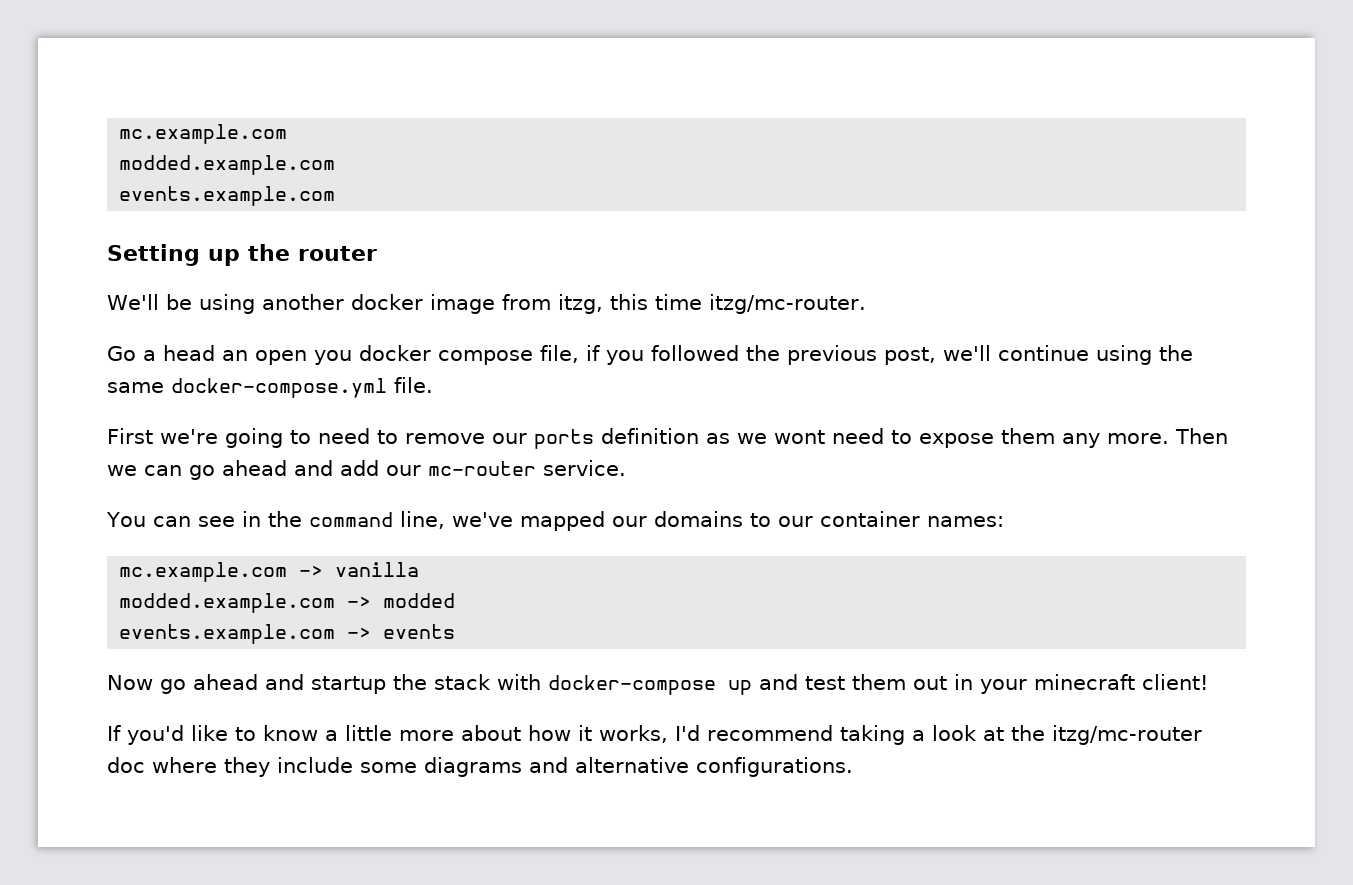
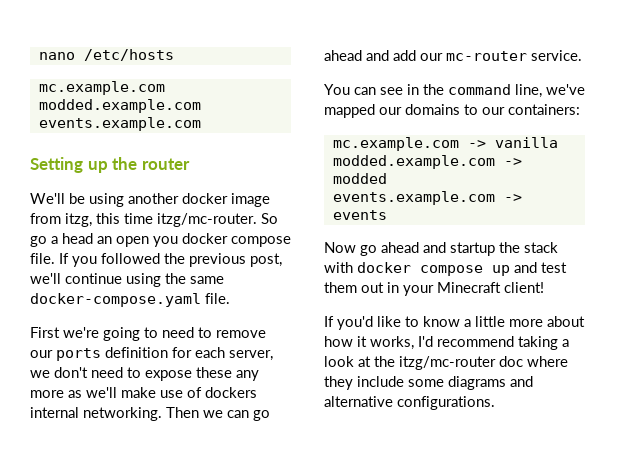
+ nano /etc/hosts
- We'll be using another docker image from itzg, this time itzg/mc-router.
- Go a head an open you docker compose file, if you followed the previous post, we'll continue using the same docker-compose.yml file.
+ We'll be using another docker image from itzg, this time itzg/mc-router. So go a head an open you docker compose file. If you followed the previous post, we'll continue using the same docker-compose.yaml file.
- First we're going to need to remove our ports definition as we wont need to expose them any more.
+ First we're going to need to remove our ports definition for each server, we don't need to expose these any more as we'll make use of dockers internal networking.
- You can see in the command line, we've mapped our domains to our container names:
+ You can see in the command line, we've mapped our domains to our containers:
- Now go ahead and startup the stack with docker-compose up and test them out in your minecraft client!
+ Now go ahead and startup the stack with docker compose up and test them out in your Minecraft client!

